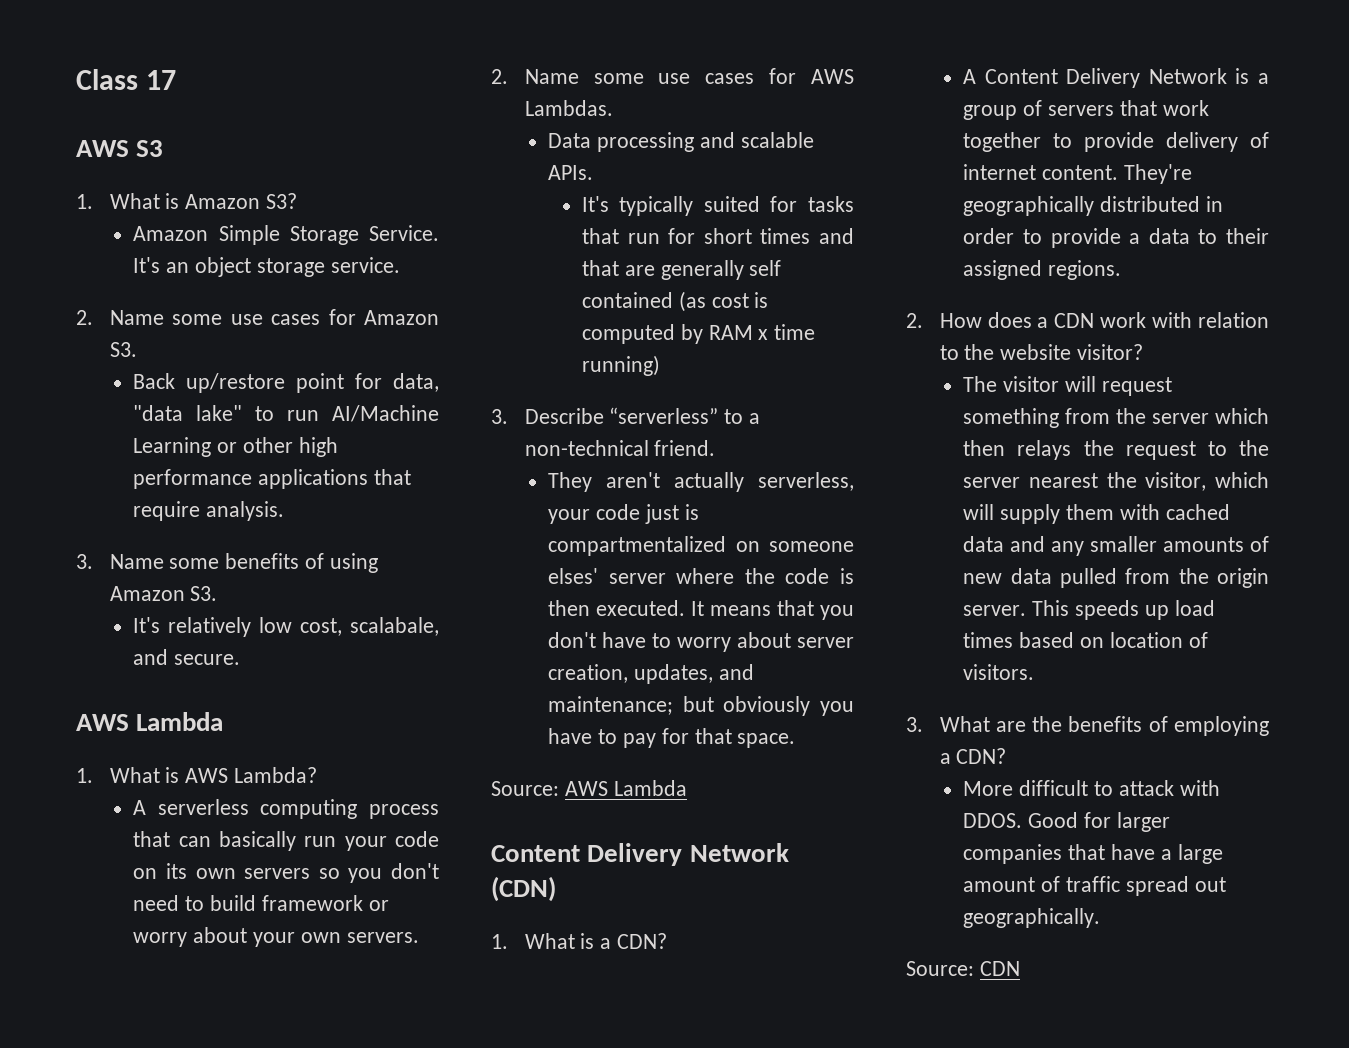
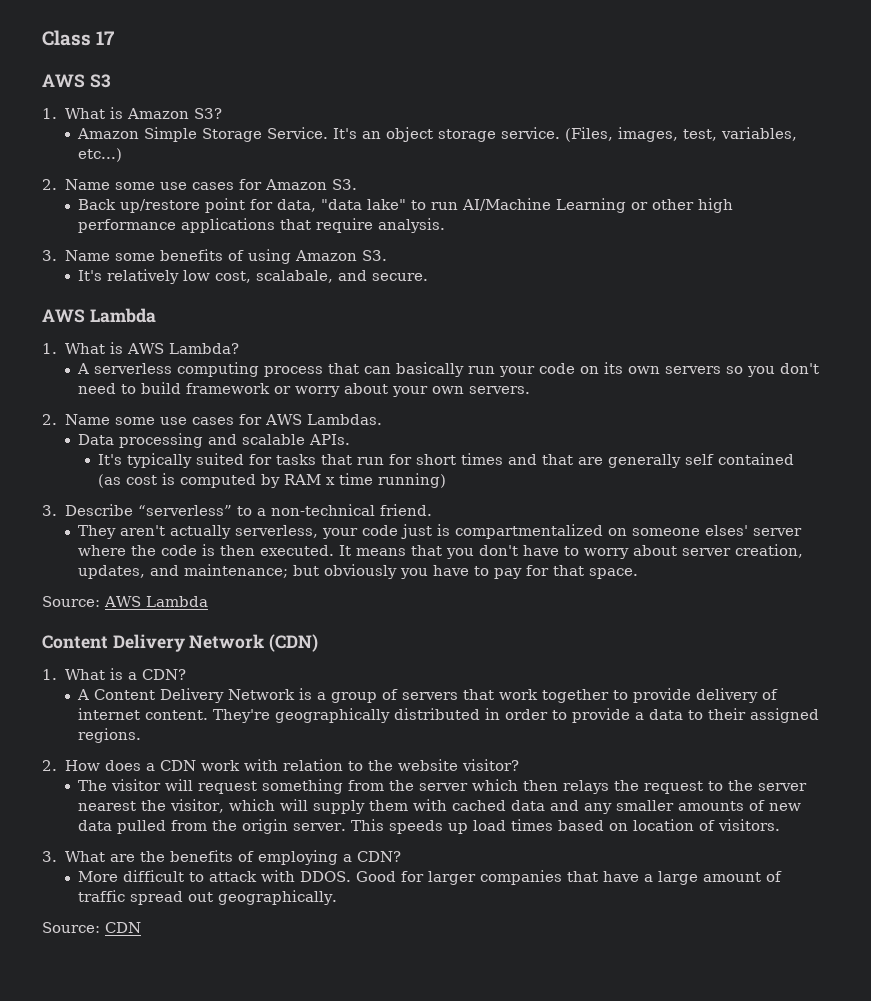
+ (Files, images, test, variables, etc...)

